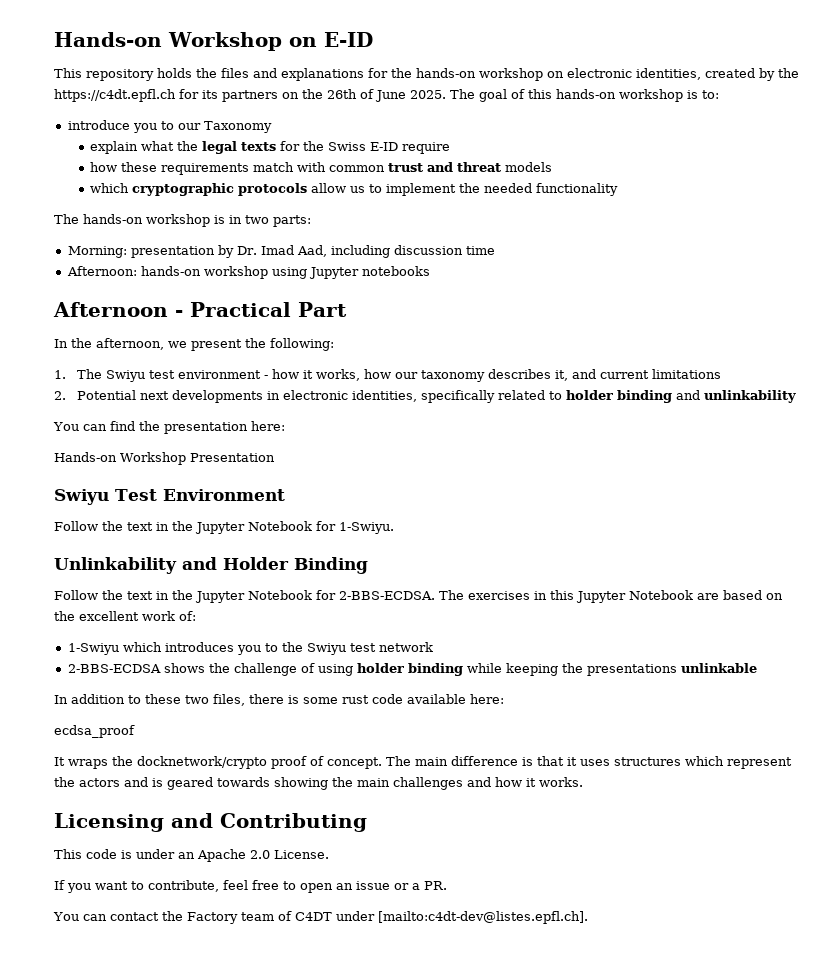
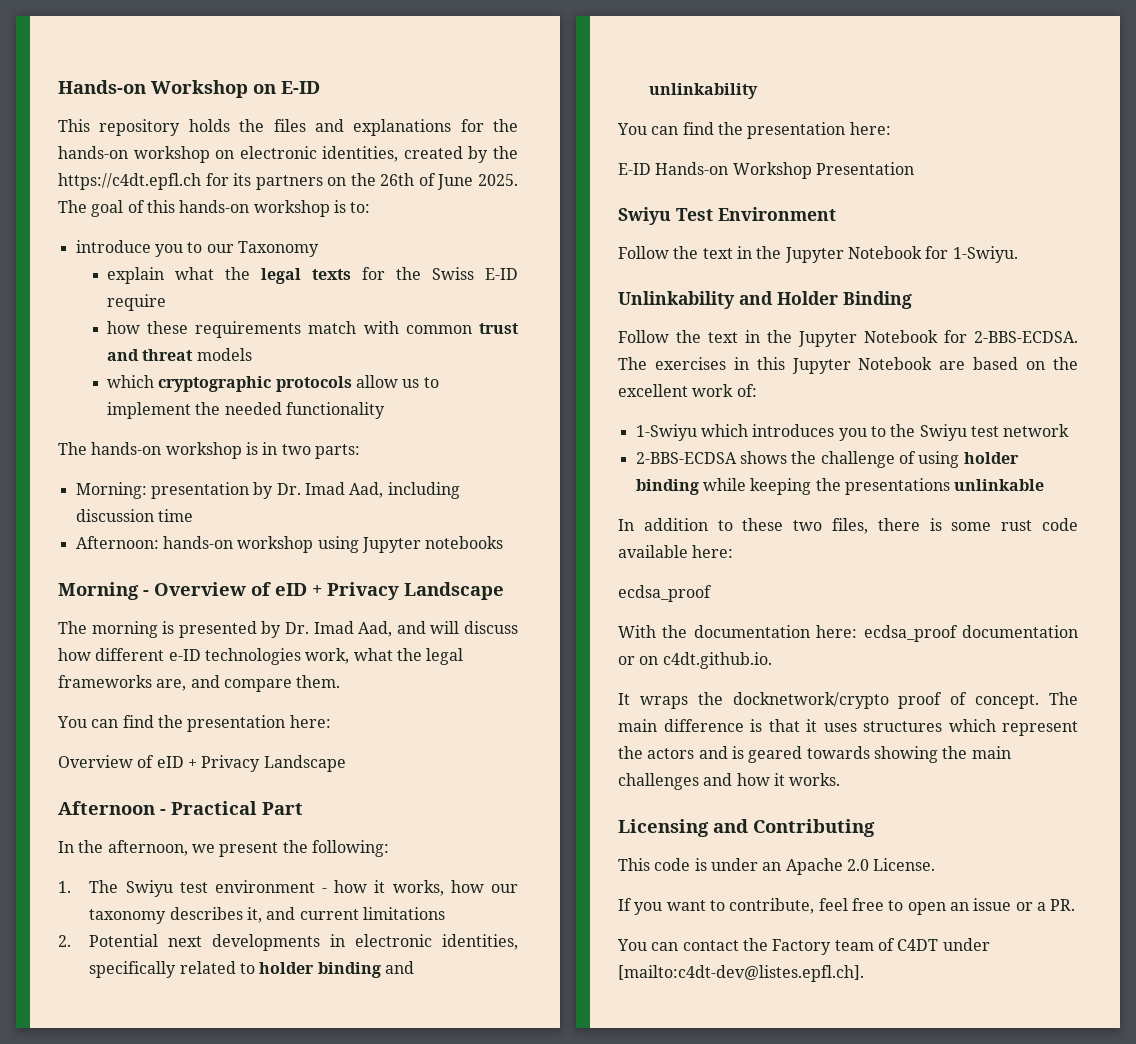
+ Morning - Overview of eID + Privacy Landscape
+ The morning is presented by Dr. Imad Aad, and will discuss how different e-ID technologies work, what the legal frameworks are, and compare them.
+ You can find the presentation here:
+ Overview of eID + Privacy Landscape
- Hands-on Workshop Presentation
+ E-ID Hands-on Workshop Presentation
+ With the documentation here: ecdsa_proof documentation or on c4dt.github.io.

